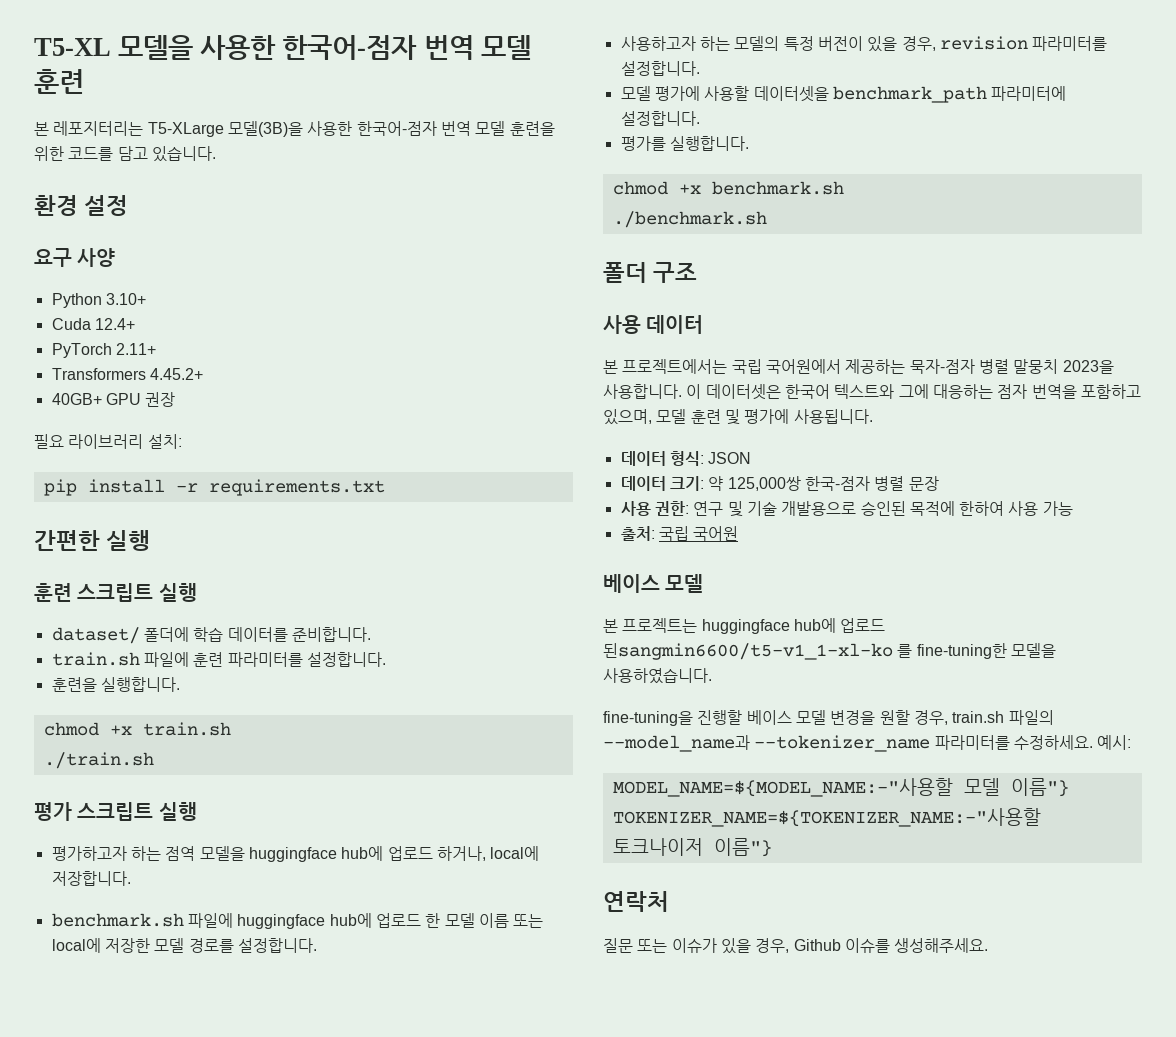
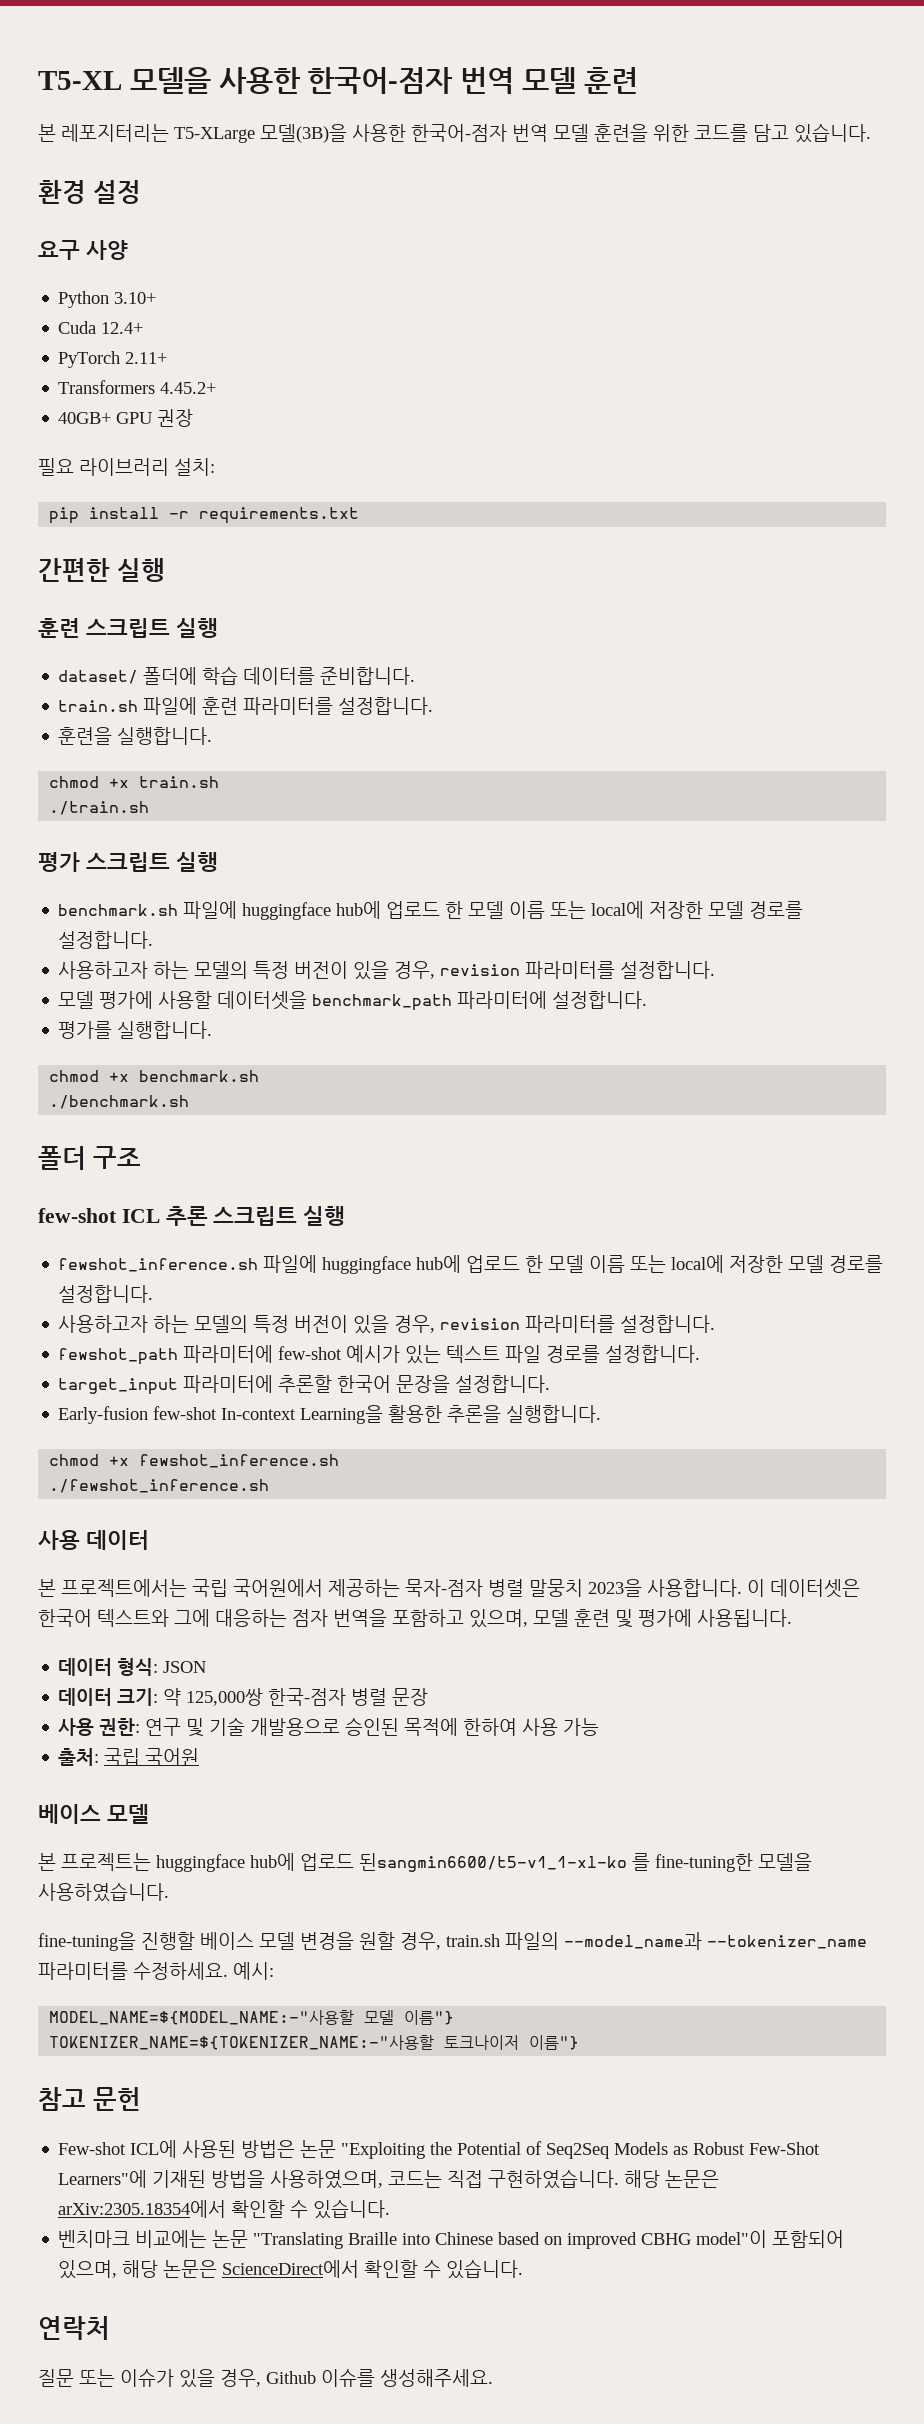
- 평가하고자 하는 점역 모델을 huggingface hub에 업로드 하거나, local에 저장합니다.
+ few-shot ICL 추론 스크립트 실행
+ fewshot_inference.sh 파일에 huggingface hub에 업로드 한 모델 이름 또는 local에 저장한 모델 경로를 설정합니다.
+ 사용하고자 하는 모델의 특정 버전이 있을 경우, revision 파라미터를 설정합니다.
+ fewshot_path 파라미터에 few-shot 예시가 있는 텍스트 파일 경로를 설정합니다.
+ target_input 파라미터에 추론할 한국어 문장을 설정합니다.
+ Early-fusion few-shot In-context Learning을 활용한 추론을 실행합니다.
+ chmod +x fewshot_inference.sh
+ ./fewshot_inference.sh
+ 참고 문헌
+ Few-shot ICL에 사용된 방법은 논문 "Exploiting the Potential of Seq2Seq Models as Robust Few-Shot Learners"에 기재된 방법을 사용하였으며, 코드는 직접 구현하였습니다. 해당 논문은 arXiv:2305.18354에서 확인할 수 있습니다.
+ 벤치마크 비교에는 논문 "Translating Braille into Chinese based on improved CBHG model"이 포함되어 있으며, 해당 논문은 ScienceDirect에서 확인할 수 있습니다.

